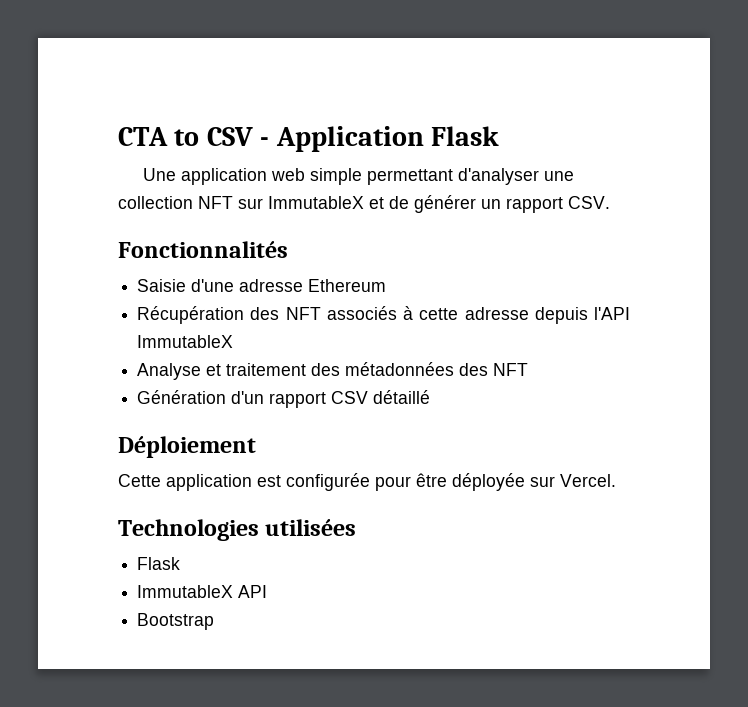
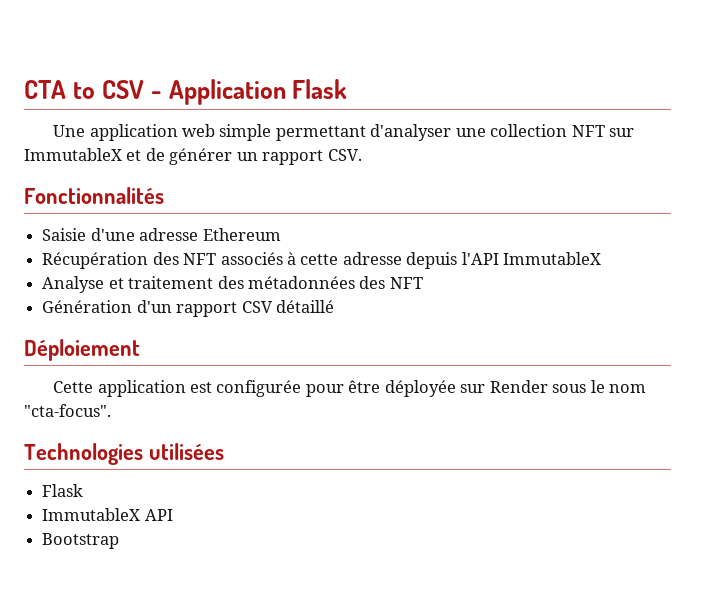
- Cette application est configurée pour être déployée sur Vercel.
+ Cette application est configurée pour être déployée sur Render sous le nom "cta-focus".

